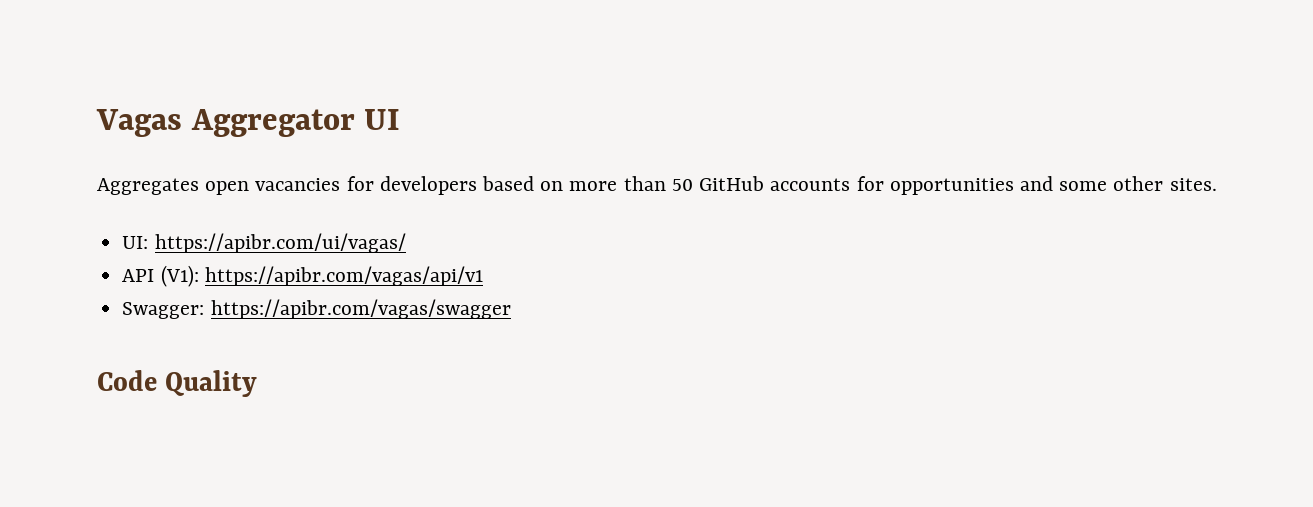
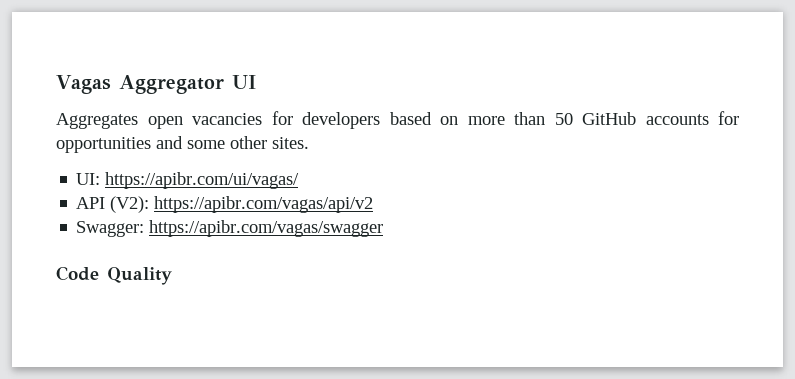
- API (V1): https://apibr.com/vagas/api/v1
+ API (V2): https://apibr.com/vagas/api/v2

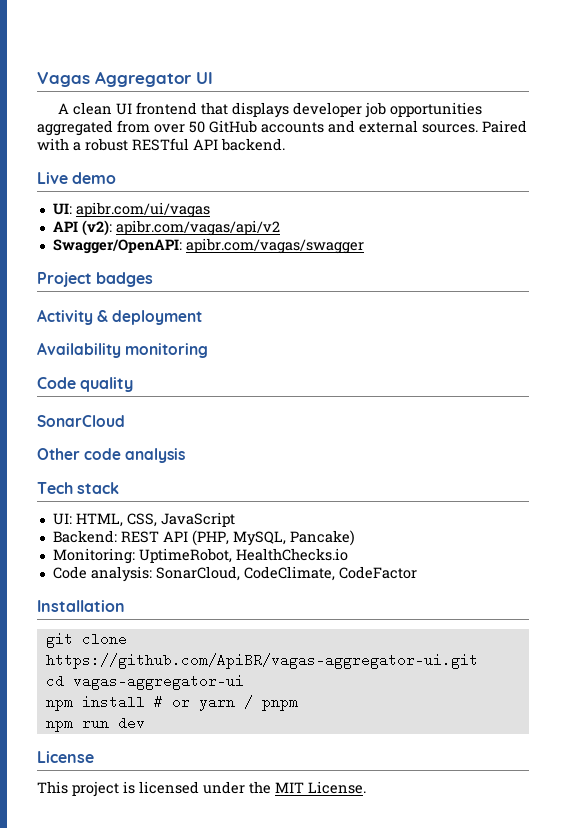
- Aggregates open vacancies for developers based on more than 50 GitHub accounts for opportunities and some other sites.
- UI: https://apibr.com/ui/vagas/
- API (V2): https://apibr.com/vagas/api/v2
- Swagger: https://apibr.com/vagas/swagger
- Code Quality
+ A clean UI frontend that displays developer job opportunities aggregated from over 50 GitHub accounts and external sources. Paired with a robust RESTful API backend.
+ Live demo
+ UI: apibr.com/ui/vagas
+ API (v2): apibr.com/vagas/api/v2
+ Swagger/OpenAPI: apibr.com/vagas/swagger
+ Project badges
+ Activity & deployment
+ Availability monitoring
+ Code quality
+ SonarCloud
+ Other code analysis
+ Tech stack
+ UI: HTML, CSS, JavaScript
+ Backend: REST API (PHP, MySQL, Pancake)
+ Monitoring: UptimeRobot, HealthChecks.io
+ Code analysis: SonarCloud, CodeClimate, CodeFactor
+ Installation
+ git clone https://github.com/ApiBR/vagas-aggregator-ui.git
+ cd vagas-aggregator-ui
+ npm install # or yarn / pnpm
+ npm run dev
+ License
+ This project is licensed under the MIT License.

